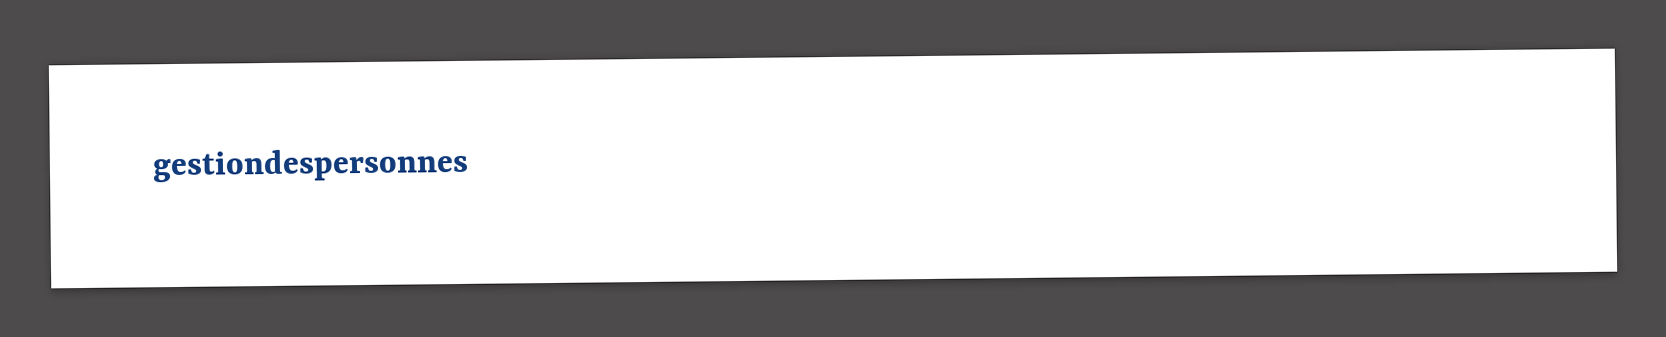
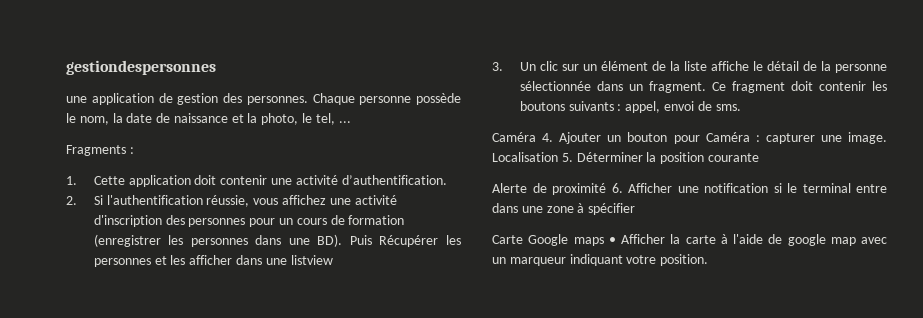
+ une application de gestion des personnes. Chaque personne possède le nom, la date de naissance et la photo, le tel, ...
+ Fragments :
+ 1. Cette application doit contenir une activité d’authentification.
+ 2. Si l'authentification réussie, vous affichez une activité d'inscription des personnes pour un cours de formation (enregistrer les personnes dans une BD). Puis Récupérer les personnes et les afficher dans une listview
+ 3. Un clic sur un élément de la liste affiche le détail de la personne sélectionnée dans un fragment. Ce fragment doit contenir les boutons suivants : appel, envoi de sms.
+ Caméra 4. Ajouter un bouton pour Caméra : capturer une image. Localisation 5. Déterminer la position courante
+ Alerte de proximité 6. Afficher une notification si le terminal entre dans une zone à spécifier
+ Carte Google maps • Afficher la carte à l'aide de google map avec un marqueur indiquant votre position.

